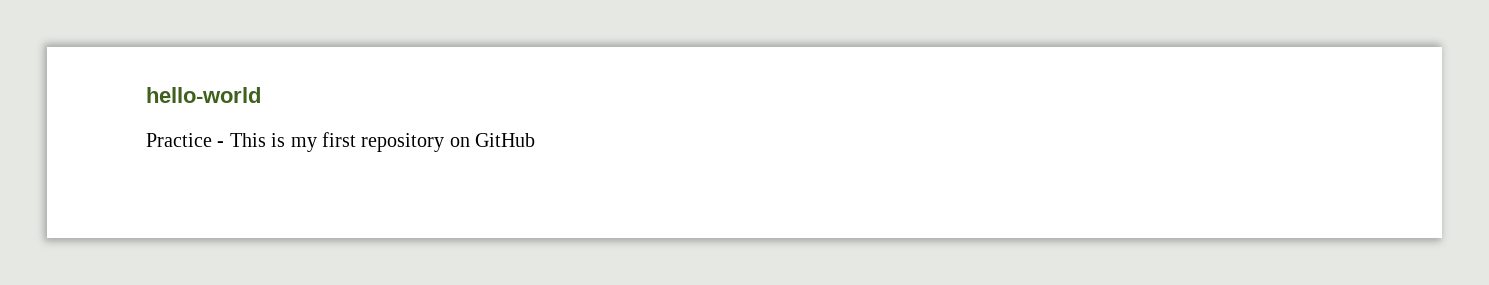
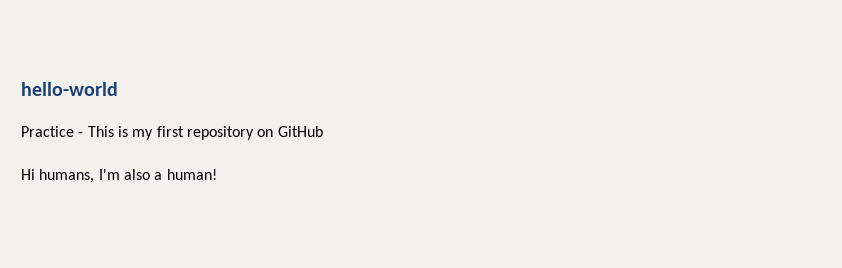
+ Hi humans, I'm also a human!

